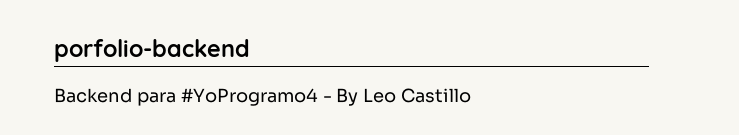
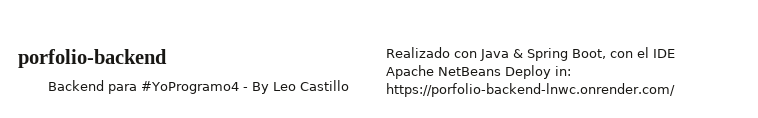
- Backend para #YoProgramo4 - By Leo Castillo
+ Backend para #YoProgramo4 - By Leo Castillo Realizado con Java & Spring Boot, con el IDE Apache NetBeans Deploy in: https://porfolio-backend-lnwc.onrender.com/

